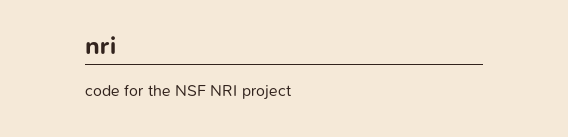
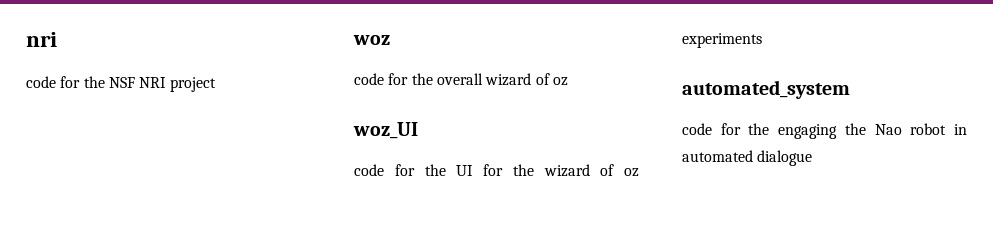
+ woz
+ code for the overall wizard of oz
+ woz_UI
+ code for the UI for the wizard of oz experiments
+ automated_system
+ code for the engaging the Nao robot in automated dialogue

